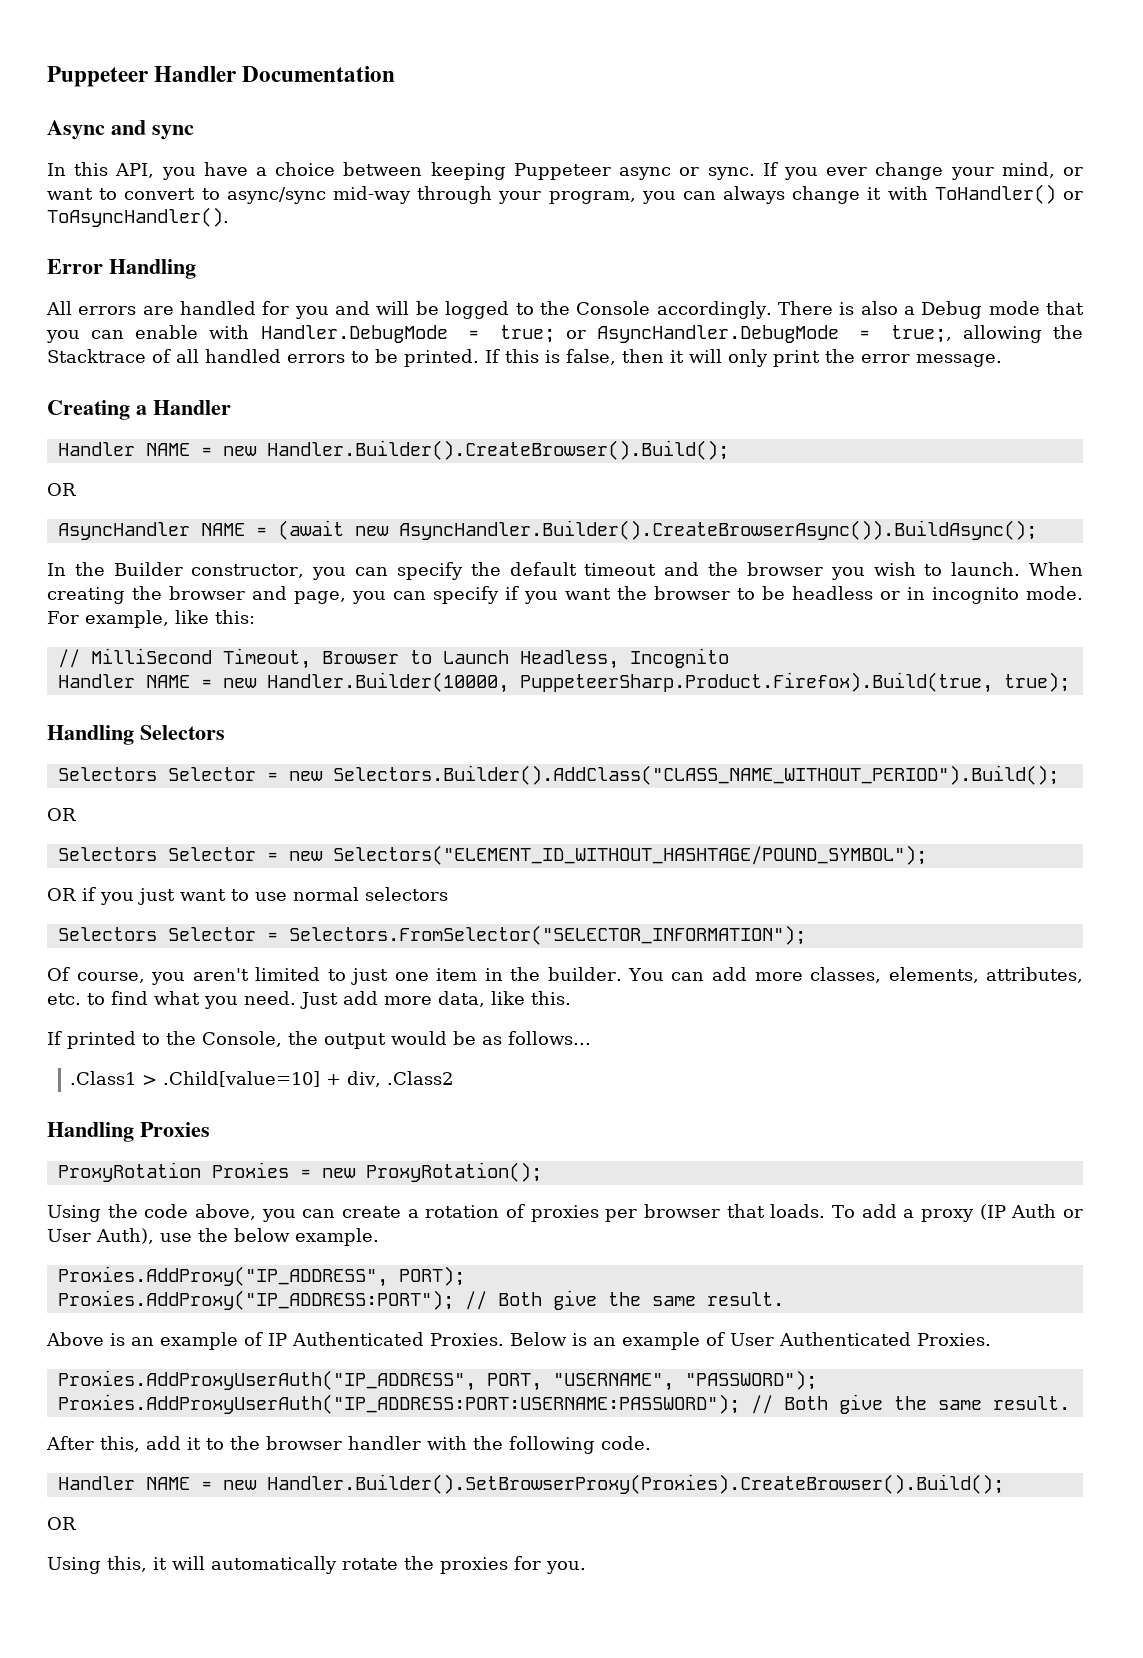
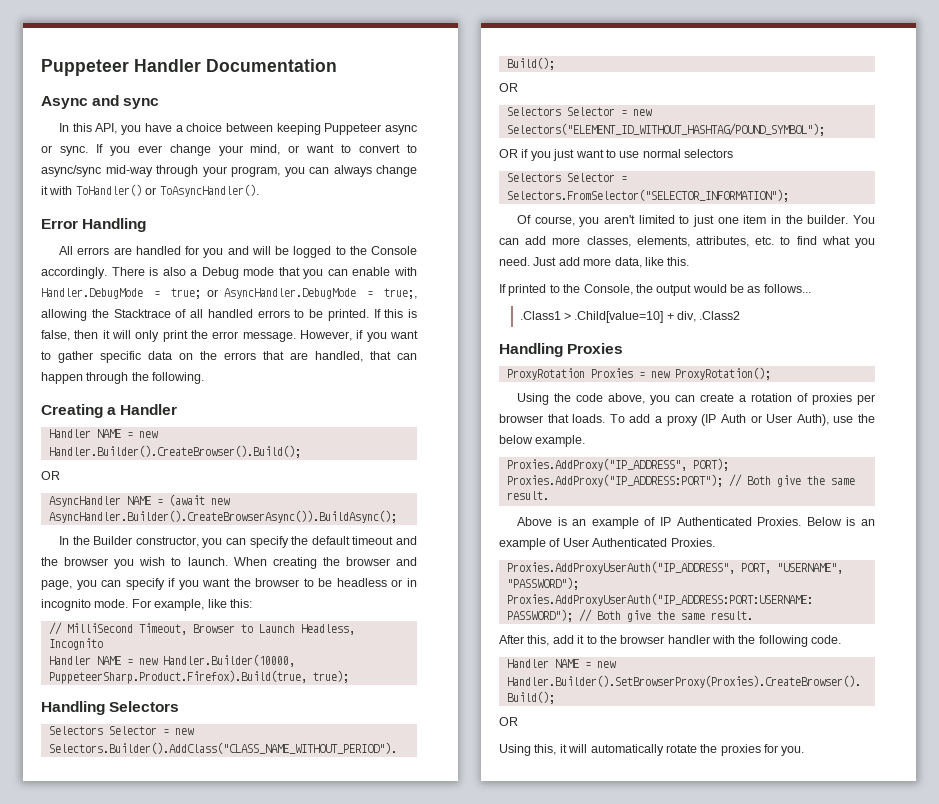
+ However, if you want to gather specific data on the errors that are handled, that can happen through the following.
- Selectors Selector = new Selectors("ELEMENT_ID_WITHOUT_HASHTAGE/POUND_SYMBOL");
+ Selectors Selector = new Selectors("ELEMENT_ID_WITHOUT_HASHTAG/POUND_SYMBOL");

